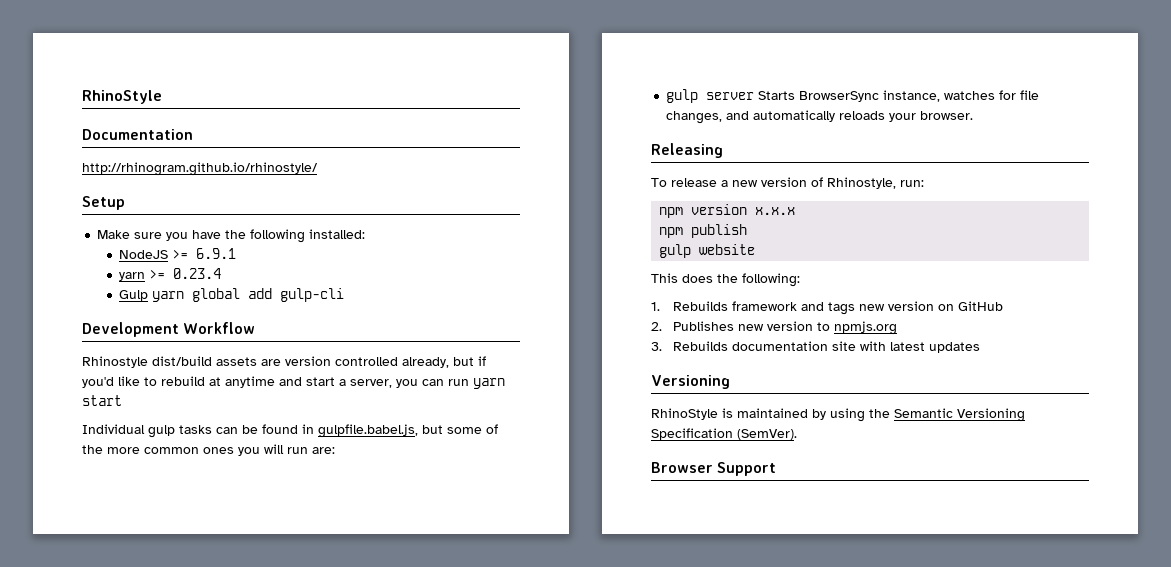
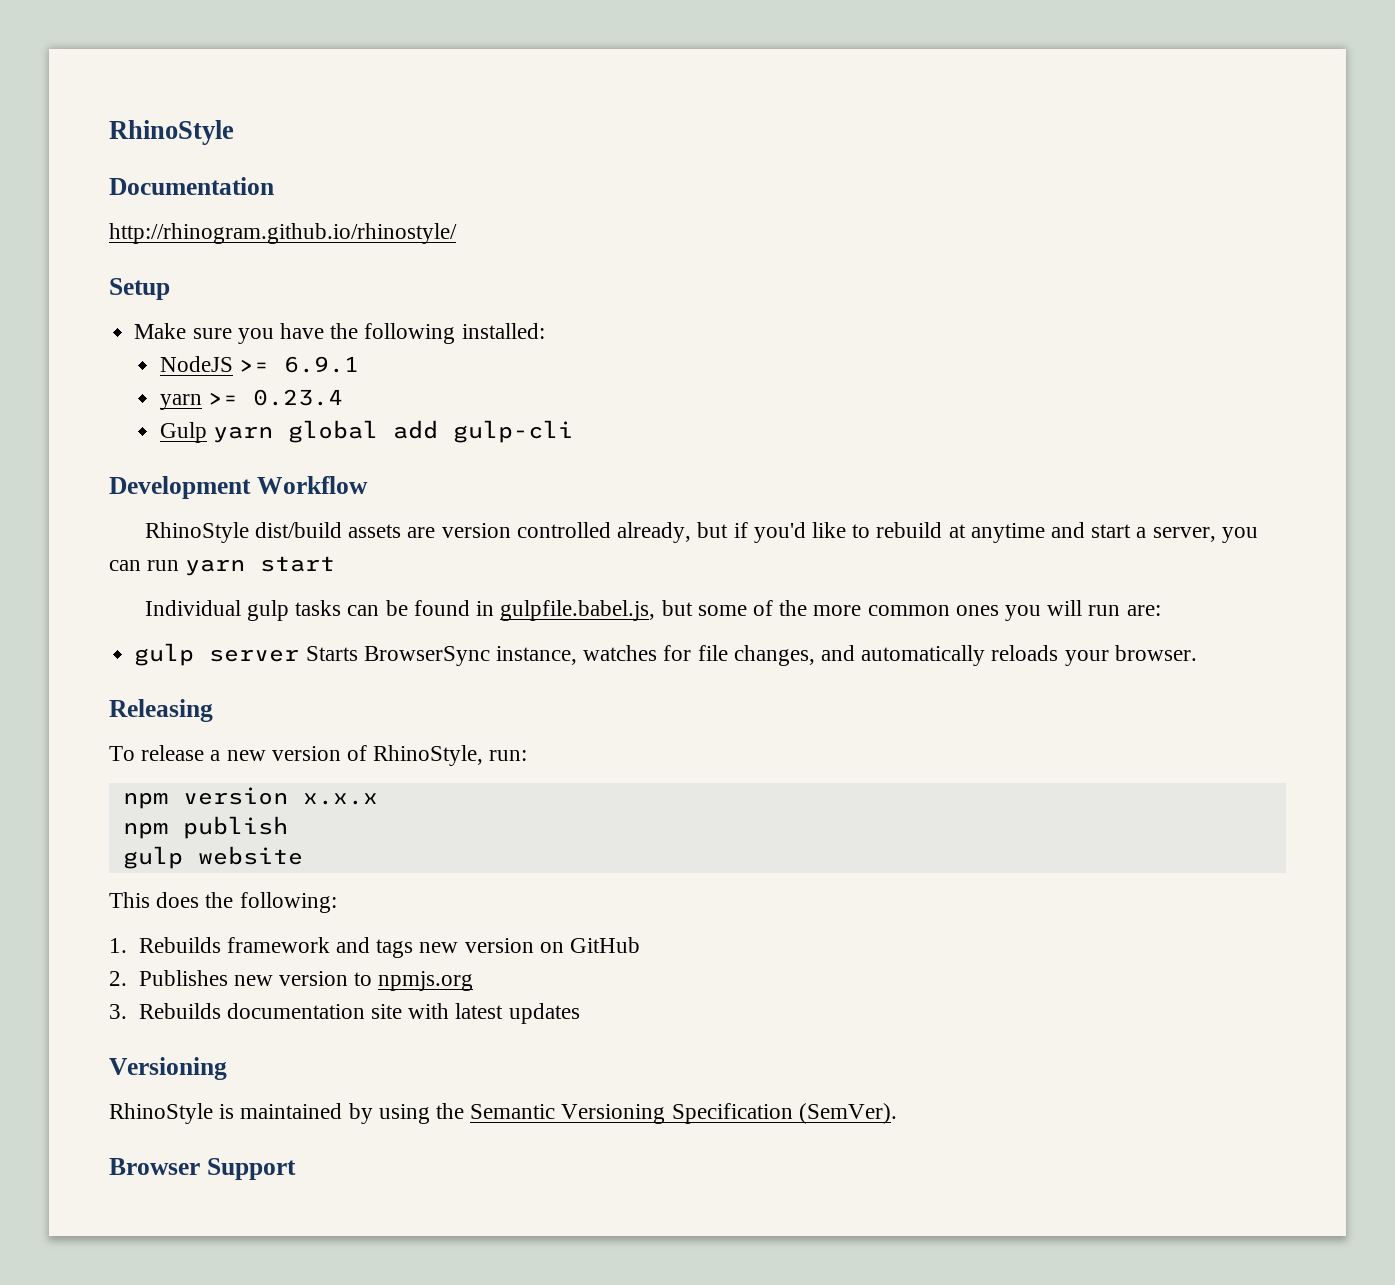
- Rhinostyle dist/build assets are version controlled already, but if you'd like to rebuild at anytime and start a server, you can run yarn start
+ RhinoStyle dist/build assets are version controlled already, but if you'd like to rebuild at anytime and start a server, you can run yarn start
- To release a new version of Rhinostyle, run:
+ To release a new version of RhinoStyle, run:

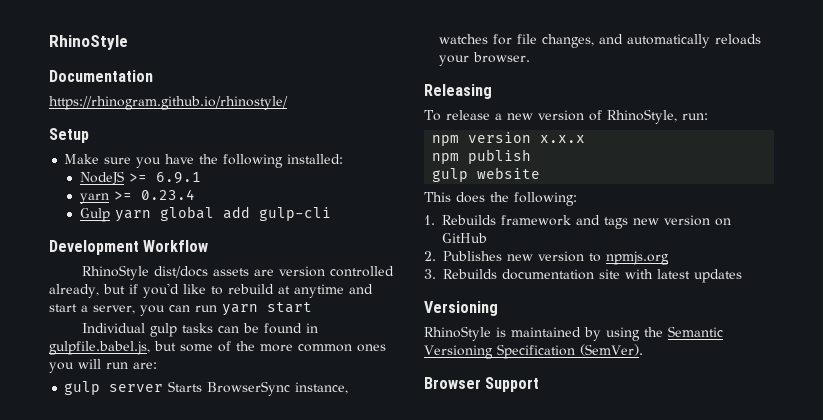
- http://rhinogram.github.io/rhinostyle/
+ https://rhinogram.github.io/rhinostyle/
- RhinoStyle dist/build assets are version controlled already, but if you'd like to rebuild at anytime and start a server, you can run yarn start
+ RhinoStyle dist/docs assets are version controlled already, but if you'd like to rebuild at anytime and start a server, you can run yarn start

